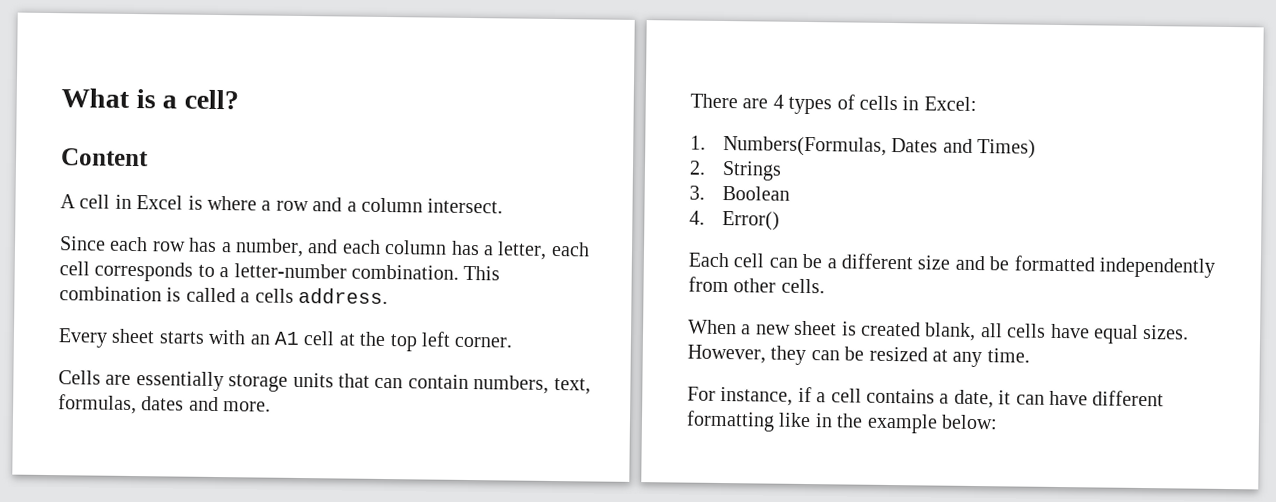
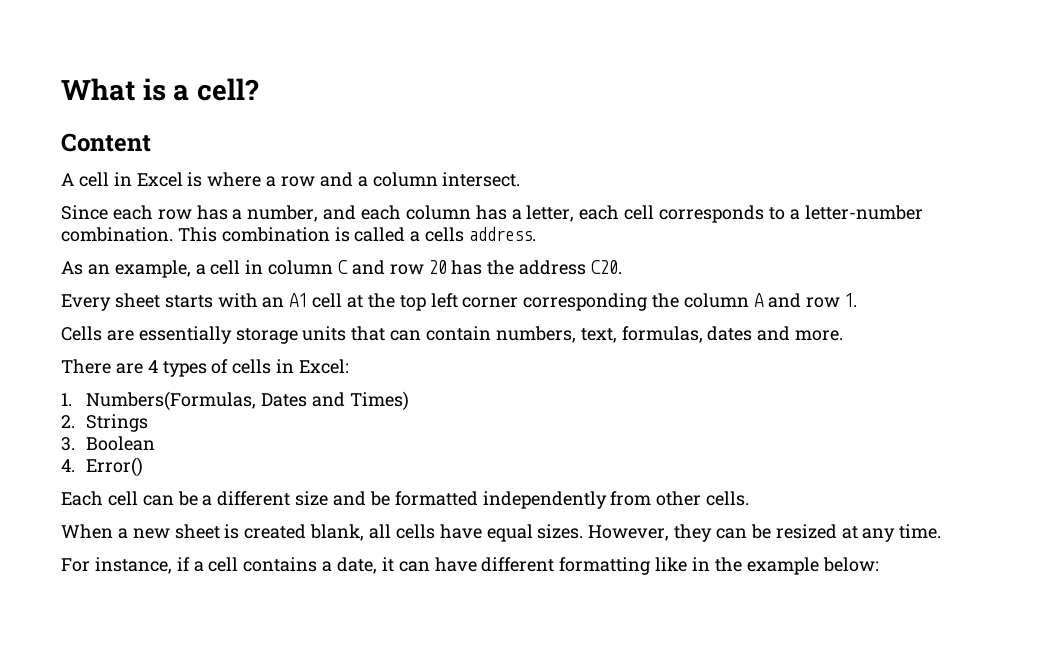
+ As an example, a cell in column C and row 20 has the address C20.
- Every sheet starts with an A1 cell at the top left corner.
+ Every sheet starts with an A1 cell at the top left corner corresponding the column A and row 1.

